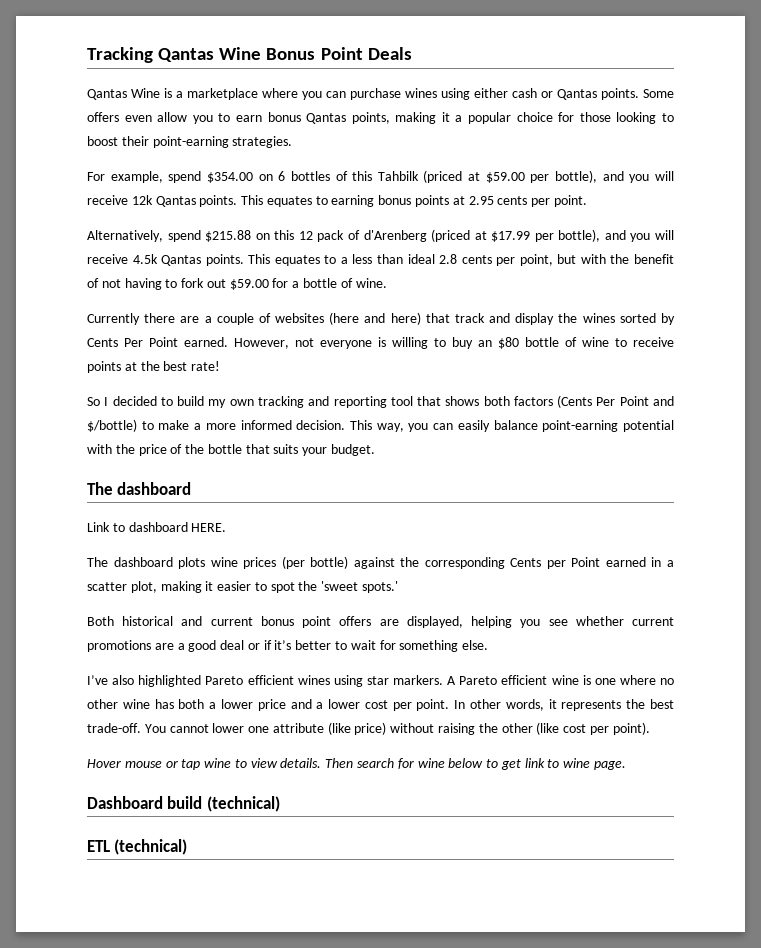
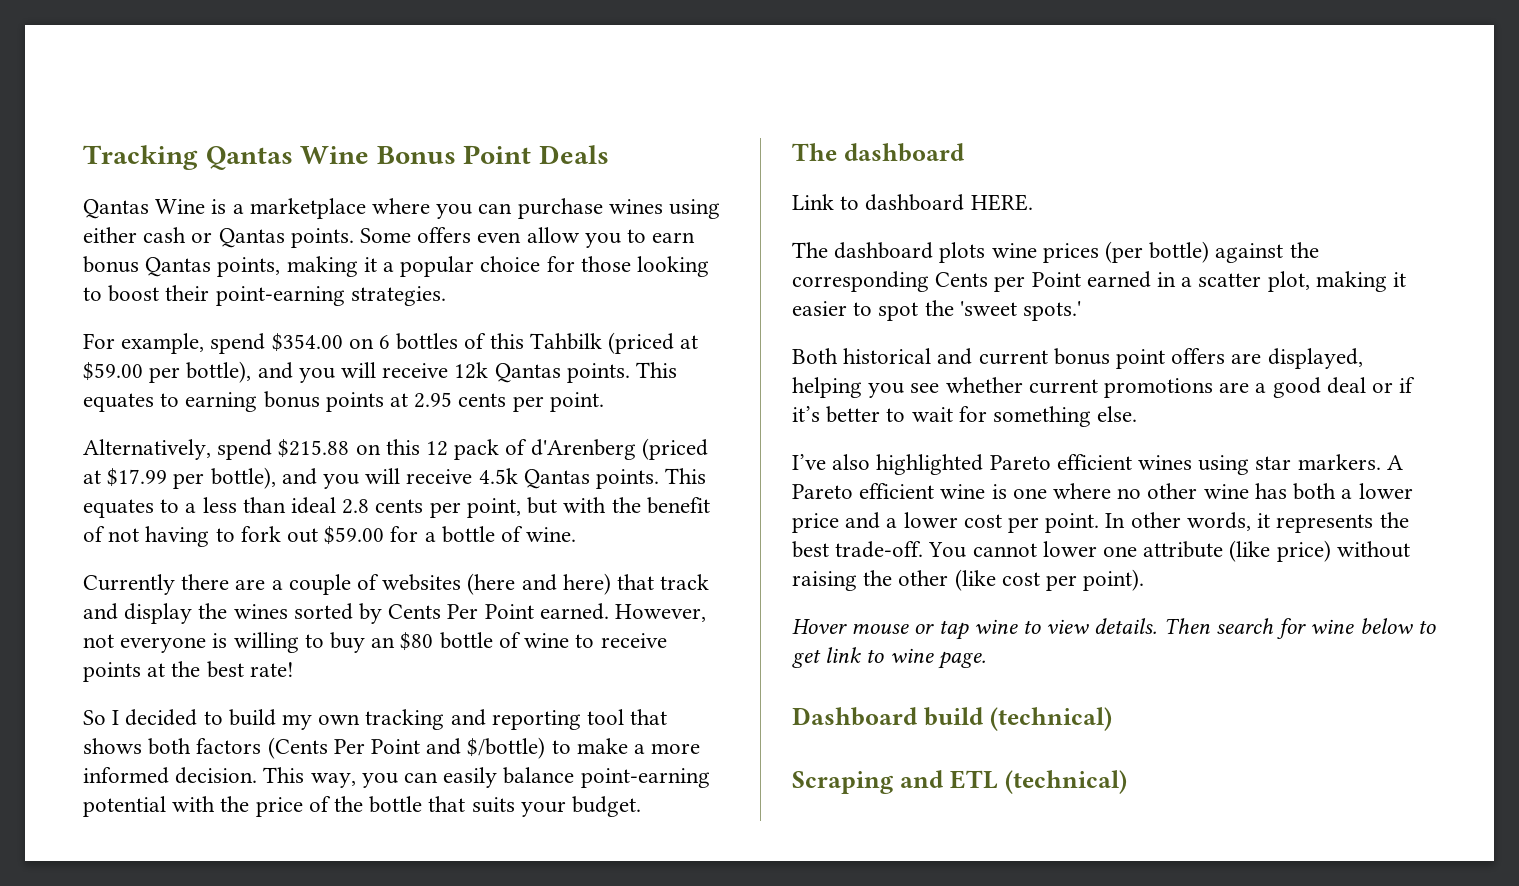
- ETL (technical)
+ Scraping and ETL (technical)

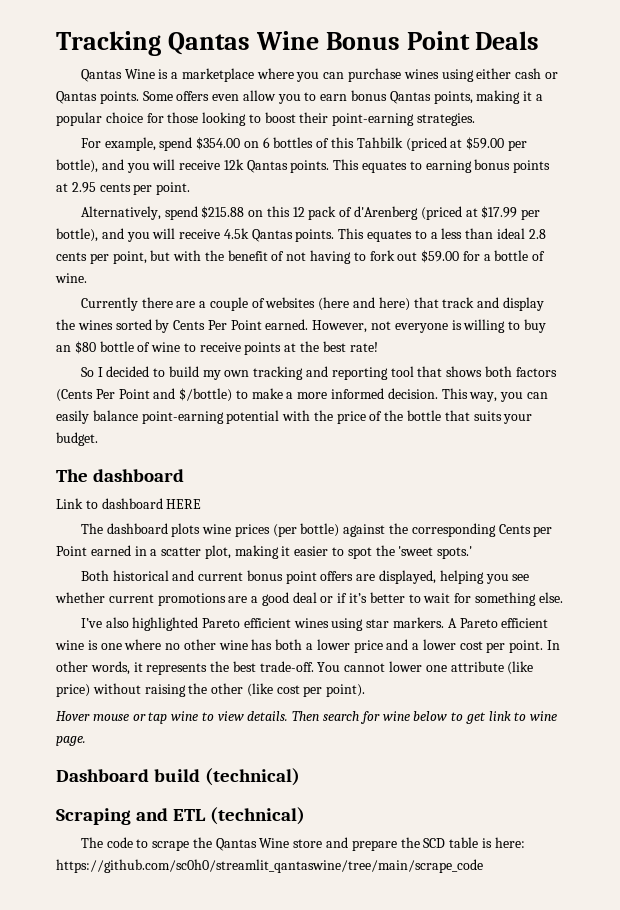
- Link to dashboard HERE.
+ Link to dashboard HERE
+ The code to scrape the Qantas Wine store and prepare the SCD table is here: https://github.com/sc0h0/streamlit_qantaswine/tree/main/scrape_code

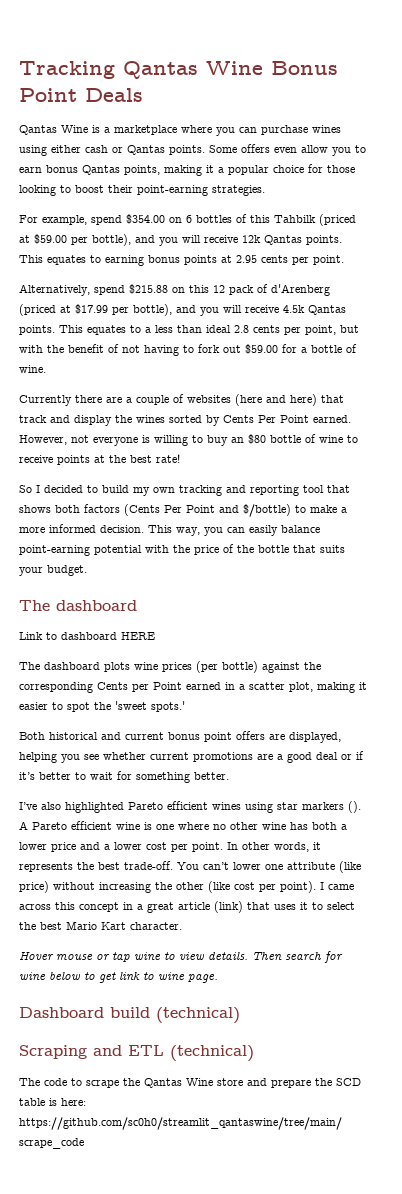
- Both historical and current bonus point offers are displayed, helping you see whether current promotions are a good deal or if it’s better to wait for something else.
+ Both historical and current bonus point offers are displayed, helping you see whether current promotions are a good deal or if it’s better to wait for something better.
- I’ve also highlighted Pareto efficient wines using star markers.
+ I’ve also highlighted Pareto efficient wines using star markers ().
- You cannot lower one attribute (like price) without raising the other (like cost per point).
+ You can’t lower one attribute (like price) without increasing the other (like cost per point). I came across this concept in a great article (link) that uses it to select the best Mario Kart character.

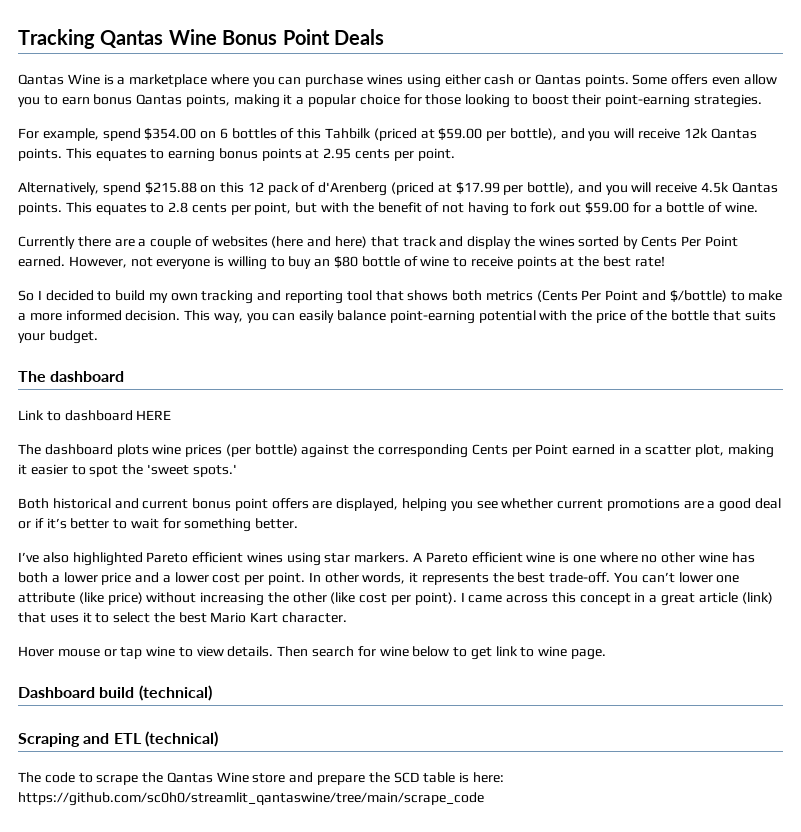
- This equates to a less than ideal 2.8 cents per point, but with the benefit of not having to fork out $59.00 for a bottle of wine.
+ This equates to 2.8 cents per point, but with the benefit of not having to fork out $59.00 for a bottle of wine.
- So I decided to build my own tracking and reporting tool that shows both factors (Cents Per Point and $/bottle) to make a more informed decision.
+ So I decided to build my own tracking and reporting tool that shows both metrics (Cents Per Point and $/bottle) to make a more informed decision.
- I’ve also highlighted Pareto efficient wines using star markers ().
+ I’ve also highlighted Pareto efficient wines using star markers.

